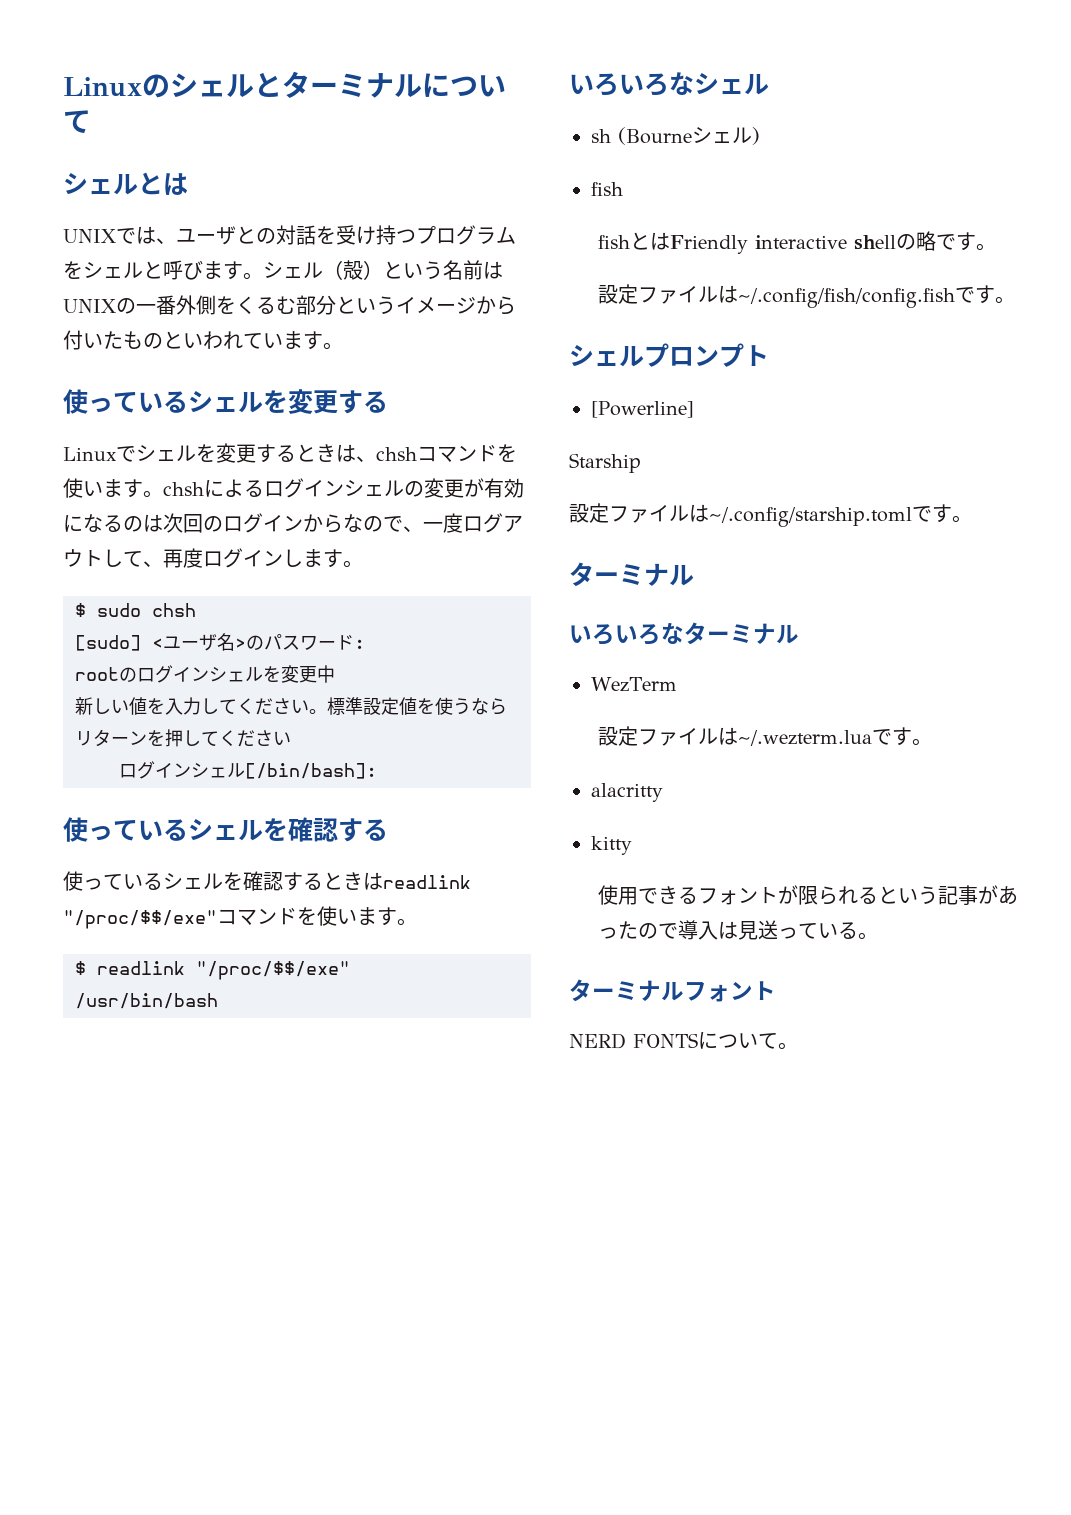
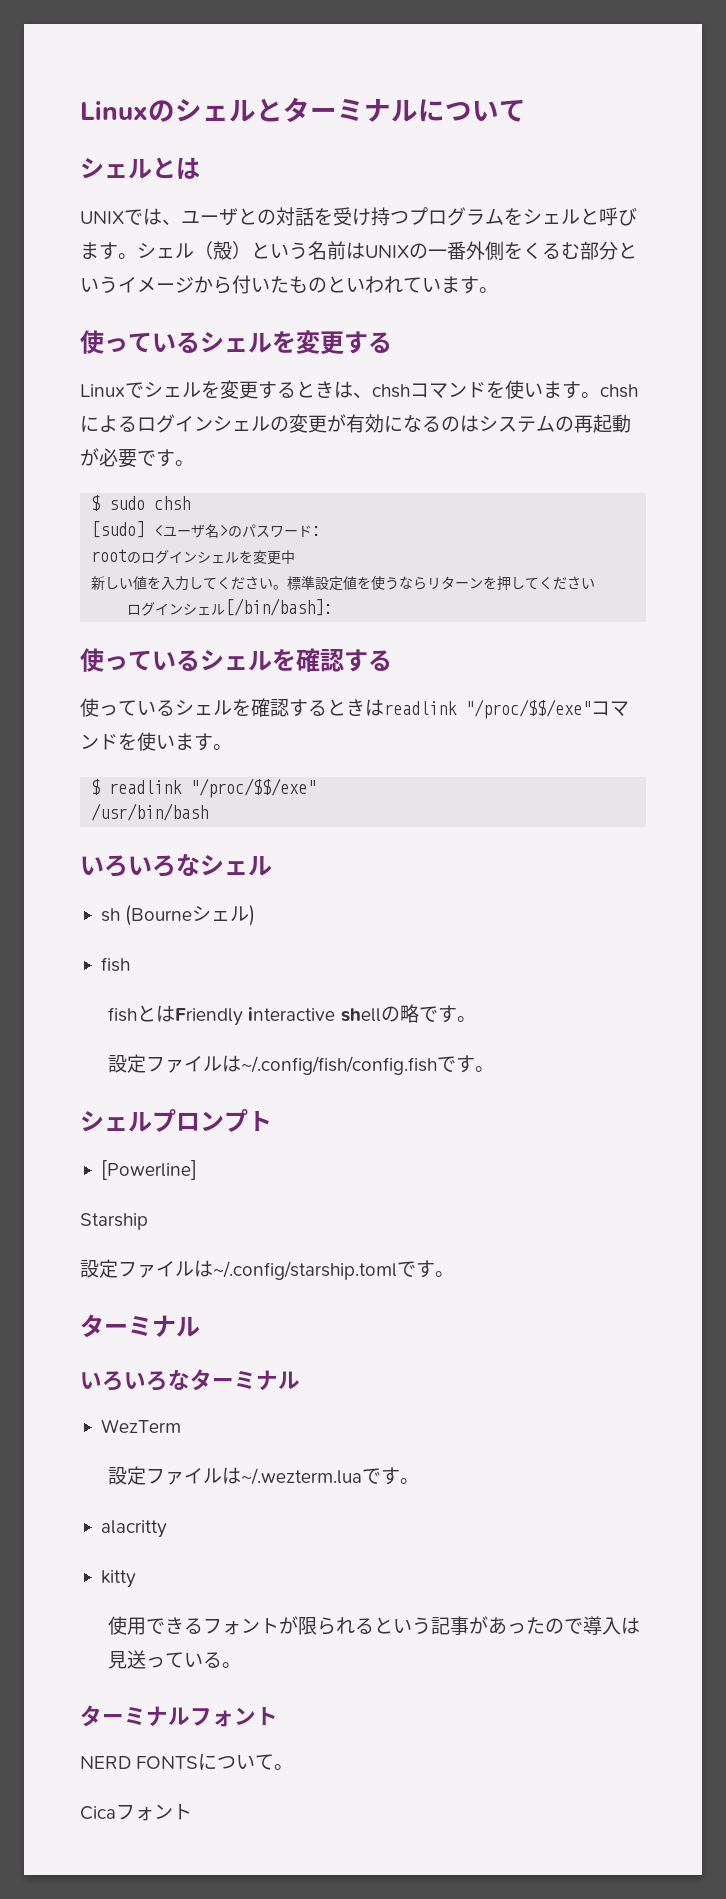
- Linuxでシェルを変更するときは、chshコマンドを使います。chshによるログインシェルの変更が有効になるのは次回のログインからなので、一度ログアウトして、再度ログインします。
+ Linuxでシェルを変更するときは、chshコマンドを使います。chshによるログインシェルの変更が有効になるのはシステムの再起動が必要です。
+ Cicaフォント

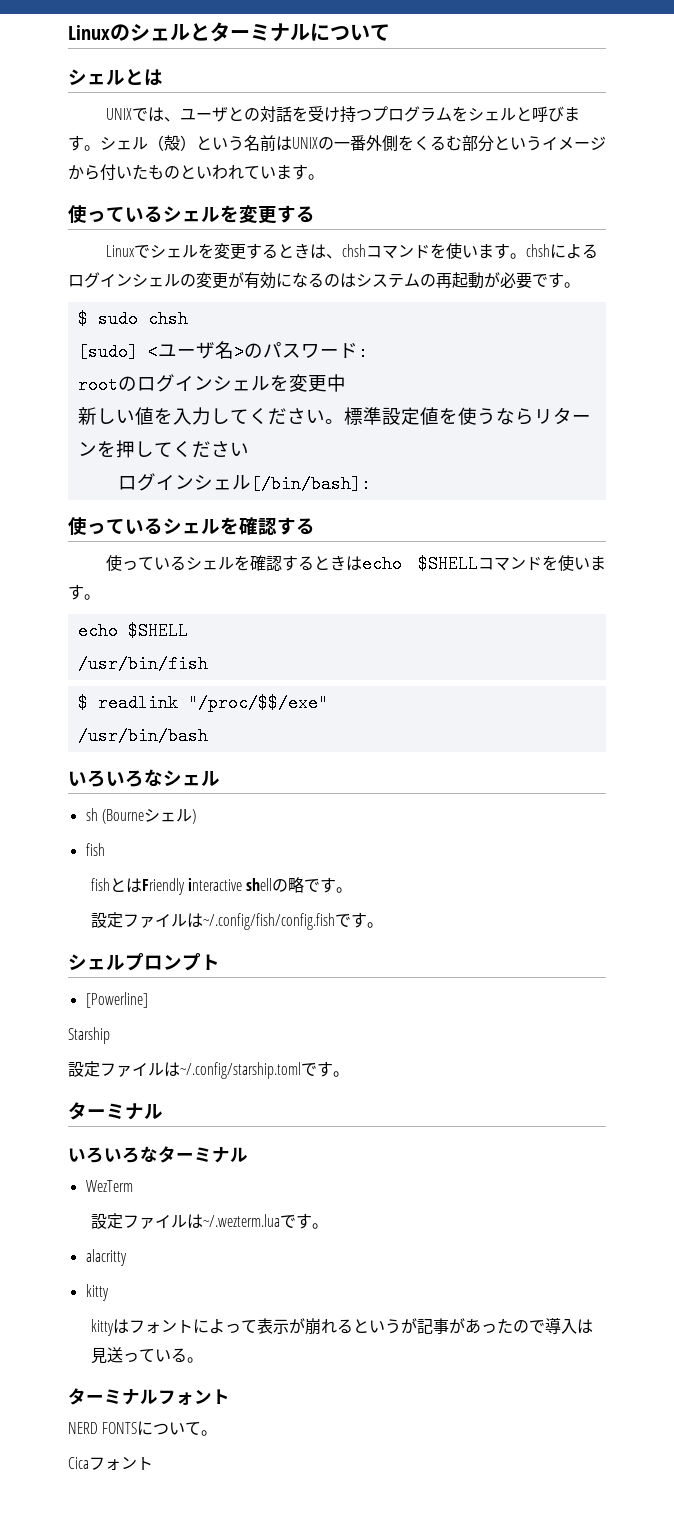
- 使っているシェルを確認するときはreadlink "/proc/$$/exe"コマンドを使います。
+ 使っているシェルを確認するときはecho $SHELLコマンドを使います。
+ echo $SHELL
+ /usr/bin/fish
- 使用できるフォントが限られるという記事があったので導入は見送っている。
+ kittyはフォントによって表示が崩れるというが記事があったので導入は見送っている。

